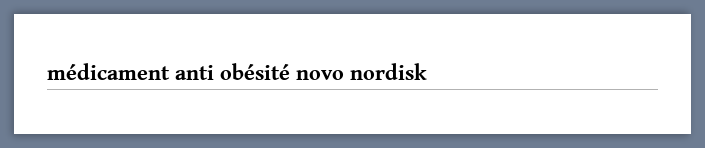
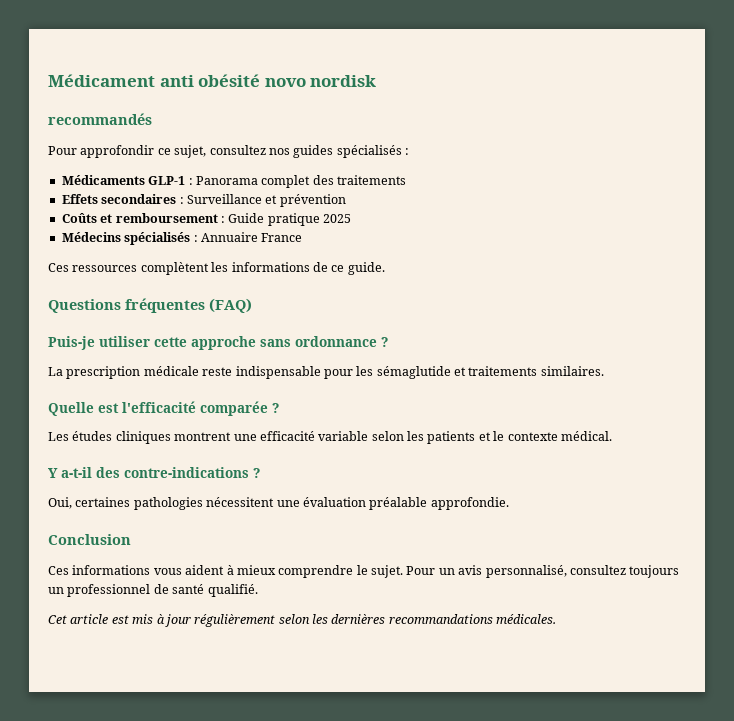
- médicament anti obésité novo nordisk
+ Médicament anti obésité novo nordisk
+ recommandés
+ Pour approfondir ce sujet, consultez nos guides spécialisés :
+ Médicaments GLP-1 : Panorama complet des traitements
+ Effets secondaires : Surveillance et prévention
+ Coûts et remboursement : Guide pratique 2025
+ Médecins spécialisés : Annuaire France
+ Ces ressources complètent les informations de ce guide.
+ Questions fréquentes (FAQ)
+ Puis-je utiliser cette approche sans ordonnance ?
+ La prescription médicale reste indispensable pour les sémaglutide et traitements similaires.
+ Quelle est l'efficacité comparée ?
+ Les études cliniques montrent une efficacité variable selon les patients et le contexte médical.
+ Y a-t-il des contre-indications ?
+ Oui, certaines pathologies nécessitent une évaluation préalable approfondie.
+ Conclusion
+ Ces informations vous aident à mieux comprendre le sujet. Pour un avis personnalisé, consultez toujours un professionnel de santé qualifié.
+ Cet article est mis à jour régulièrement selon les dernières recommandations médicales.

